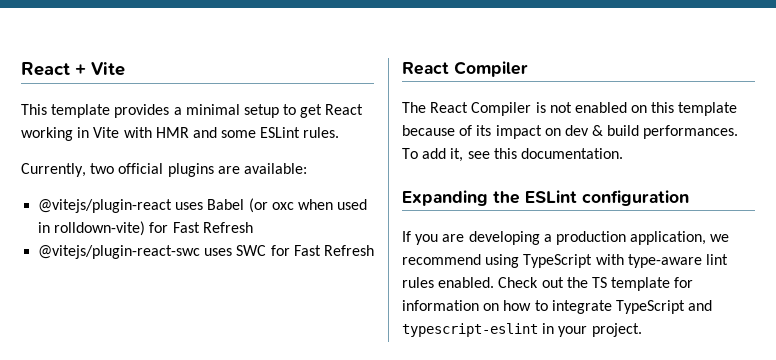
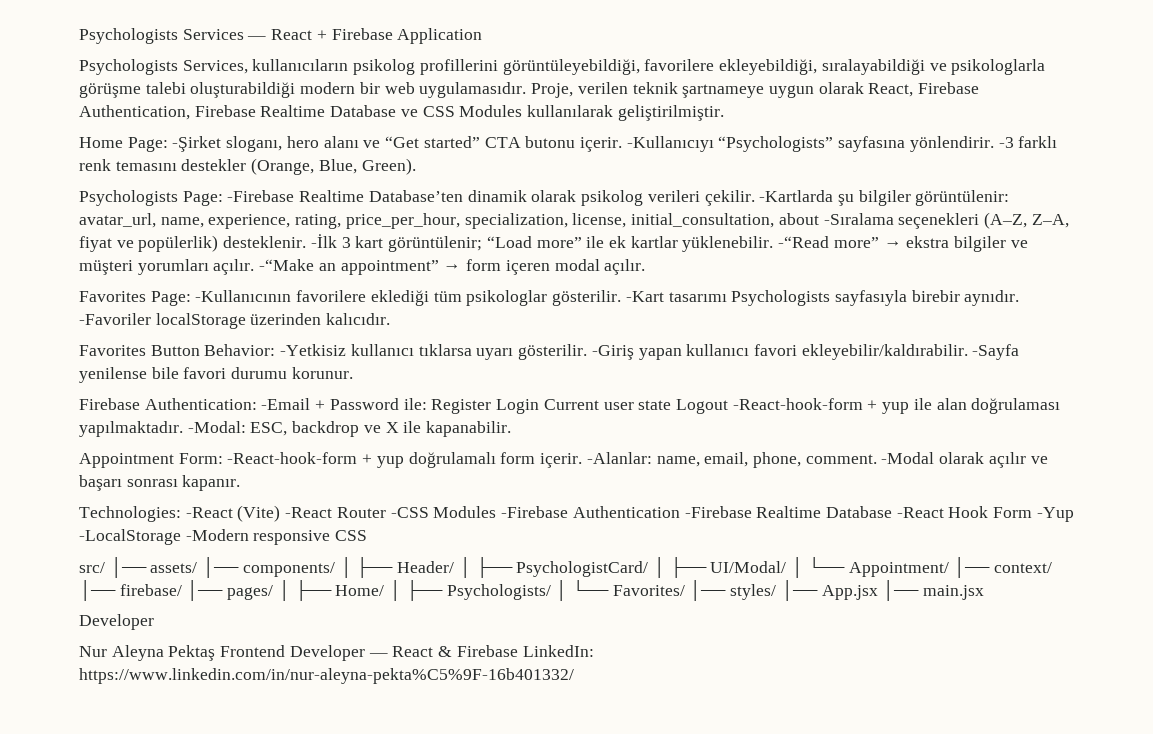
- React + Vite
- This template provides a minimal setup to get React working in Vite with HMR and some ESLint rules.
- Currently, two official plugins are available:
- @vitejs/plugin-react uses Babel (or oxc when used in rolldown-vite) for Fast Refresh
- @vitejs/plugin-react-swc uses SWC for Fast Refresh
- React Compiler
- The React Compiler is not enabled on this template because of its impact on dev & build performances. To add it, see this documentation.
- Expanding the ESLint configuration
- If you are developing a production application, we recommend using TypeScript with type-aware lint rules enabled. Check out the TS template for information on how to integrate TypeScript and typescript-eslint in your project.
+ Psychologists Services — React + Firebase Application
+ Psychologists Services, kullanıcıların psikolog profillerini görüntüleyebildiği, favorilere ekleyebildiği, sıralayabildiği ve psikologlarla görüşme talebi oluşturabildiği modern bir web uygulamasıdır. Proje, verilen teknik şartnameye uygun olarak React, Firebase Authentication, Firebase Realtime Database ve CSS Modules kullanılarak geliştirilmiştir.
+ Home Page: -Şirket sloganı, hero alanı ve “Get started” CTA butonu içerir. -Kullanıcıyı “Psychologists” sayfasına yönlendirir. -3 farklı renk temasını destekler (Orange, Blue, Green).
+ Psychologists Page: -Firebase Realtime Database’ten dinamik olarak psikolog verileri çekilir. -Kartlarda şu bilgiler görüntülenir: avatar_url, name, experience, rating, price_per_hour, specialization, license, initial_consultation, about -Sıralama seçenekleri (A–Z, Z–A, fiyat ve popülerlik) desteklenir. -İlk 3 kart görüntülenir; “Load more” ile ek kartlar yüklenebilir. -“Read more” → ekstra bilgiler ve müşteri yorumları açılır. -“Make an appointment” → form içeren modal açılır.
+ Favorites Page: -Kullanıcının favorilere eklediği tüm psikologlar gösterilir. -Kart tasarımı Psychologists sayfasıyla birebir aynıdır. -Favoriler localStorage üzerinden kalıcıdır.
+ Favorites Button Behavior: -Yetkisiz kullanıcı tıklarsa uyarı gösterilir. -Giriş yapan kullanıcı favori ekleyebilir/kaldırabilir. -Sayfa yenilense bile favori durumu korunur.
+ Firebase Authentication: -Email + Password ile: Register Login Current user state Logout -React-hook-form + yup ile alan doğrulaması yapılmaktadır. -Modal: ESC, backdrop ve X ile kapanabilir.
+ Appointment Form: -React-hook-form + yup doğrulamalı form içerir. -Alanlar: name, email, phone, comment. -Modal olarak açılır ve başarı sonrası kapanır.
+ Technologies: -React (Vite) -React Router -CSS Modules -Firebase Authentication -Firebase Realtime Database -React Hook Form -Yup -LocalStorage -Modern responsive CSS
+ src/ │── assets/ │── components/ │ ├── Header/ │ ├── PsychologistCard/ │ ├── UI/Modal/ │ └── Appointment/ │── context/ │── firebase/ │── pages/ │ ├── Home/ │ ├── Psychologists/ │ └── Favorites/ │── styles/ │── App.jsx │── main.jsx
+ Developer
+ Nur Aleyna Pektaş Frontend Developer — React & Firebase LinkedIn: https://www.linkedin.com/in/nur-aleyna-pekta%C5%9F-16b401332/

